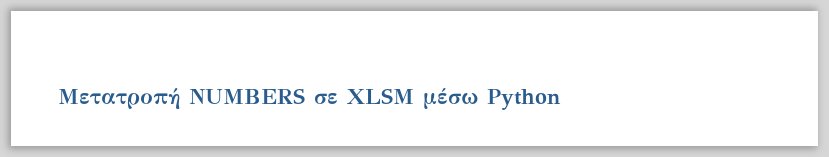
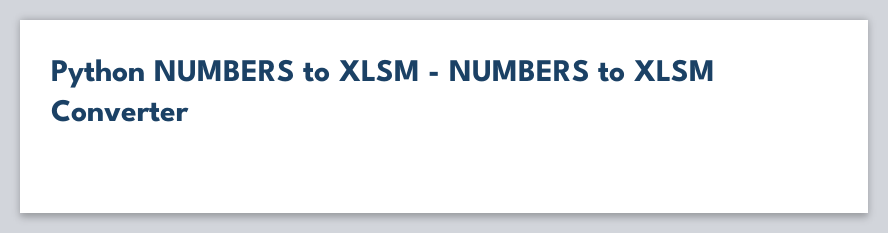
- Μετατροπή NUMBERS σε XLSM μέσω Python
+ Python NUMBERS to XLSM - NUMBERS to XLSM Converter

